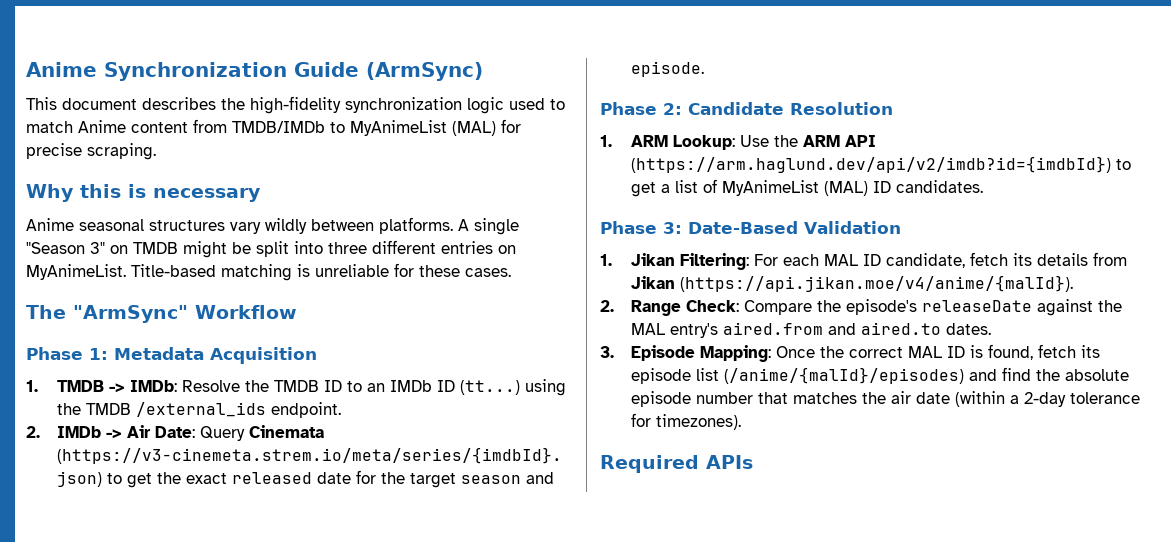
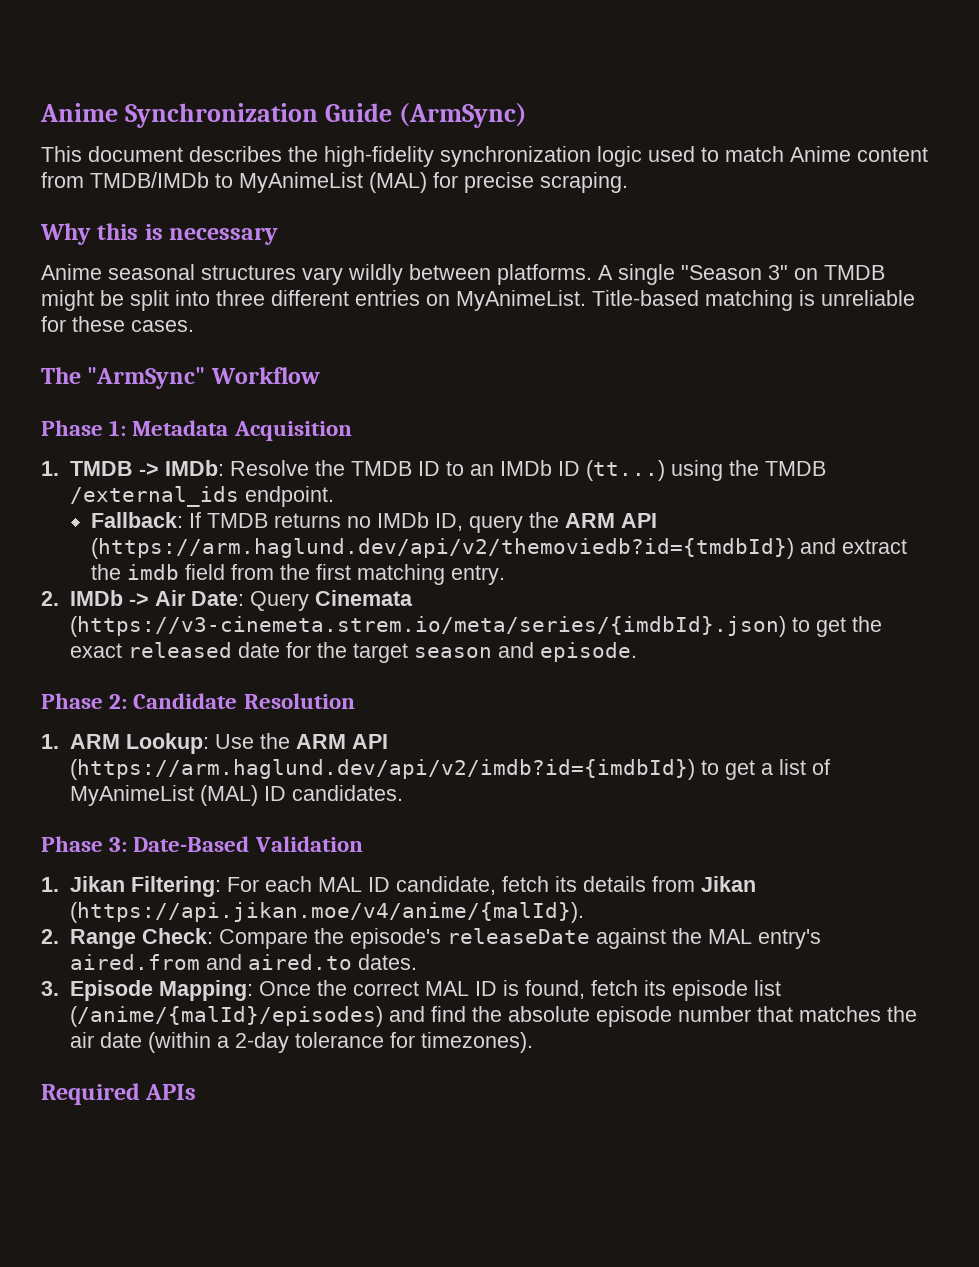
+ Fallback: If TMDB returns no IMDb ID, query the ARM API (https://arm.haglund.dev/api/v2/themoviedb?id={tmdbId}) and extract the imdb field from the first matching entry.

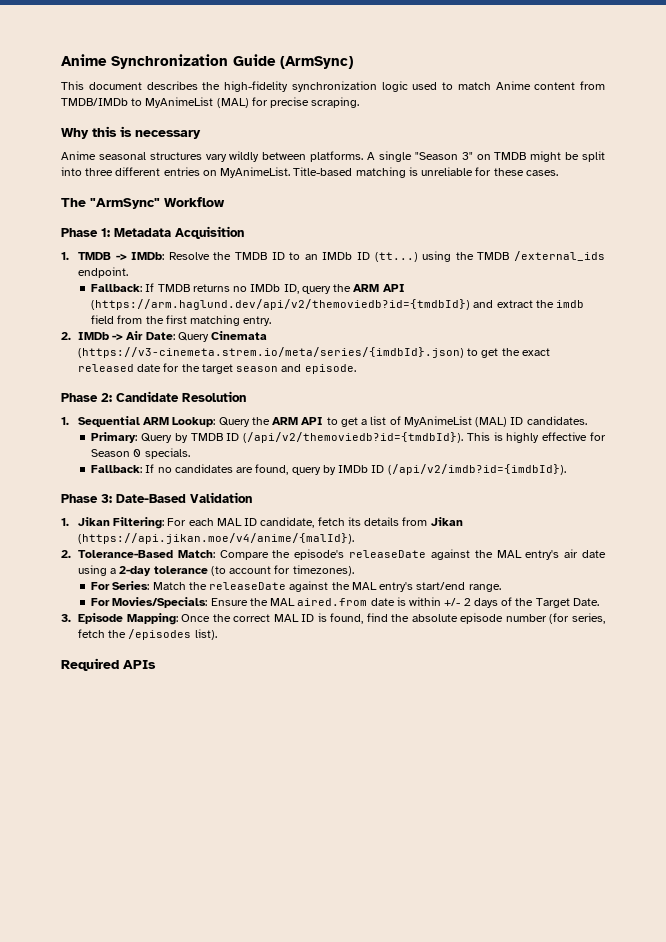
- 1. ARM Lookup: Use the ARM API (https://arm.haglund.dev/api/v2/imdb?id={imdbId}) to get a list of MyAnimeList (MAL) ID candidates.
+ 1. Sequential ARM Lookup: Query the ARM API to get a list of MyAnimeList (MAL) ID candidates.
+ Primary: Query by TMDB ID (/api/v2/themoviedb?id={tmdbId}). This is highly effective for Season 0 specials.
+ Fallback: If no candidates are found, query by IMDb ID (/api/v2/imdb?id={imdbId}).
- 2. Range Check: Compare the episode's releaseDate against the MAL entry's aired.from and aired.to dates.
+ 2. Tolerance-Based Match: Compare the episode's releaseDate against the MAL entry's air date using a 2-day tolerance (to account for timezones).
+ For Series: Match the releaseDate against the MAL entry's start/end range.
+ For Movies/Specials: Ensure the MAL aired.from date is within +/- 2 days of the Target Date.
- 3. Episode Mapping: Once the correct MAL ID is found, fetch its episode list (/anime/{malId}/episodes) and find the absolute episode number that matches the air date (within a 2-day tolerance for timezones).
+ 3. Episode Mapping: Once the correct MAL ID is found, find the absolute episode number (for series, fetch the /episodes list).

